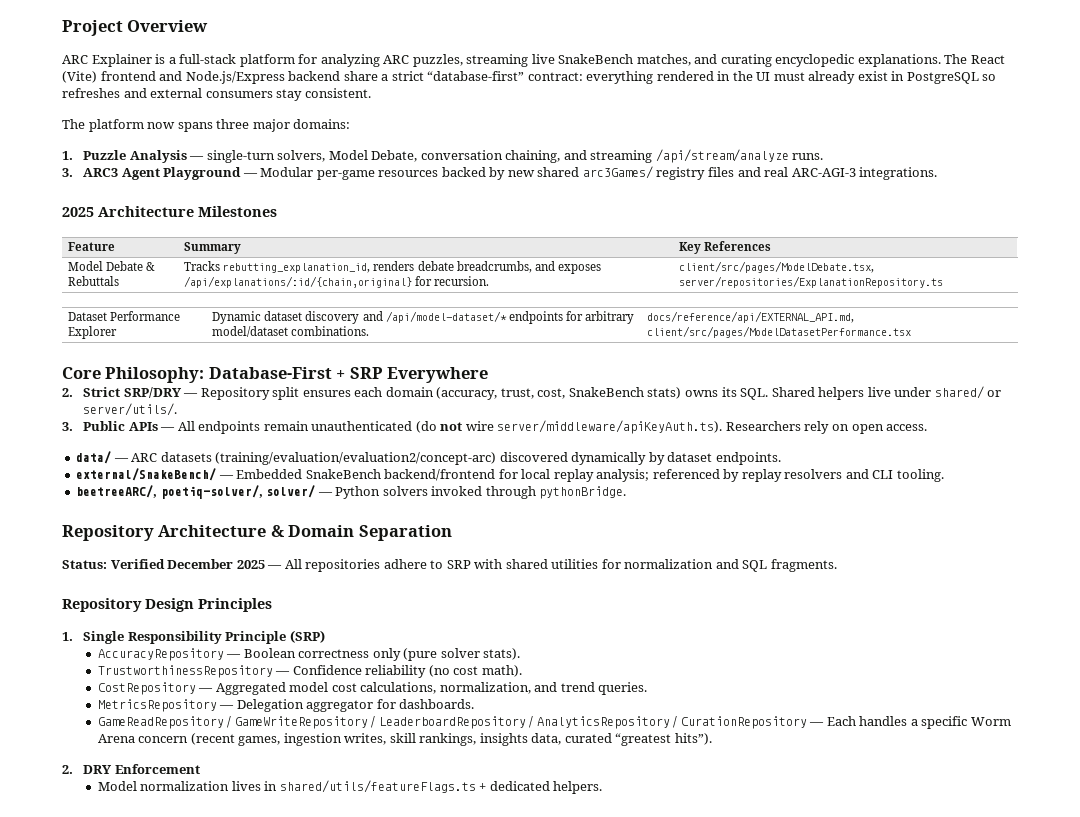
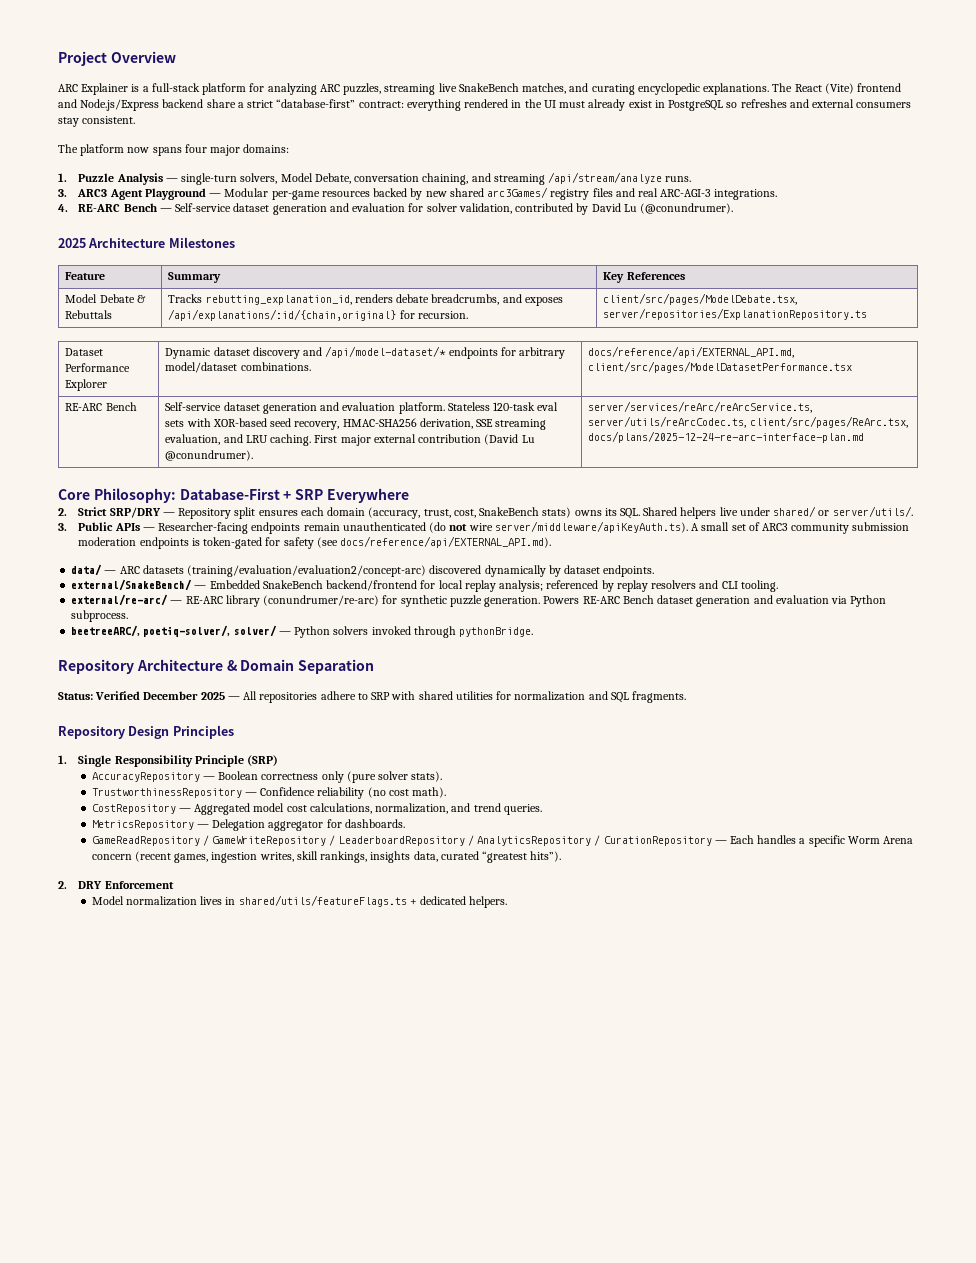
- The platform now spans three major domains:
+ The platform now spans four major domains:
+ 4. RE-ARC Bench — Self-service dataset generation and evaluation for solver validation, contributed by David Lu (@conundrumer).
+ RE-ARC Bench | Self-service dataset generation and evaluation platform. Stateless 120-task eval sets with XOR-based seed recovery, HMAC-SHA256 derivation, SSE streaming evaluation, and LRU caching. First major external contribution (David Lu @conundrumer). | server/services/reArc/reArcService.ts, server/utils/reArcCodec.ts, client/src/pages/ReArc.tsx, docs/plans/2025-12-24-re-arc-interface-plan.md
- 3. Public APIs — All endpoints remain unauthenticated (do not wire server/middleware/apiKeyAuth.ts). Researchers rely on open access.
+ 3. Public APIs — Researcher-facing endpoints remain unauthenticated (do not wire server/middleware/apiKeyAuth.ts). A small set of ARC3 community submission moderation endpoints is token-gated for safety (see docs/reference/api/EXTERNAL_API.md).
+ external/re-arc/ — RE-ARC library (conundrumer/re-arc) for synthetic puzzle generation. Powers RE-ARC Bench dataset generation and evaluation via Python subprocess.

